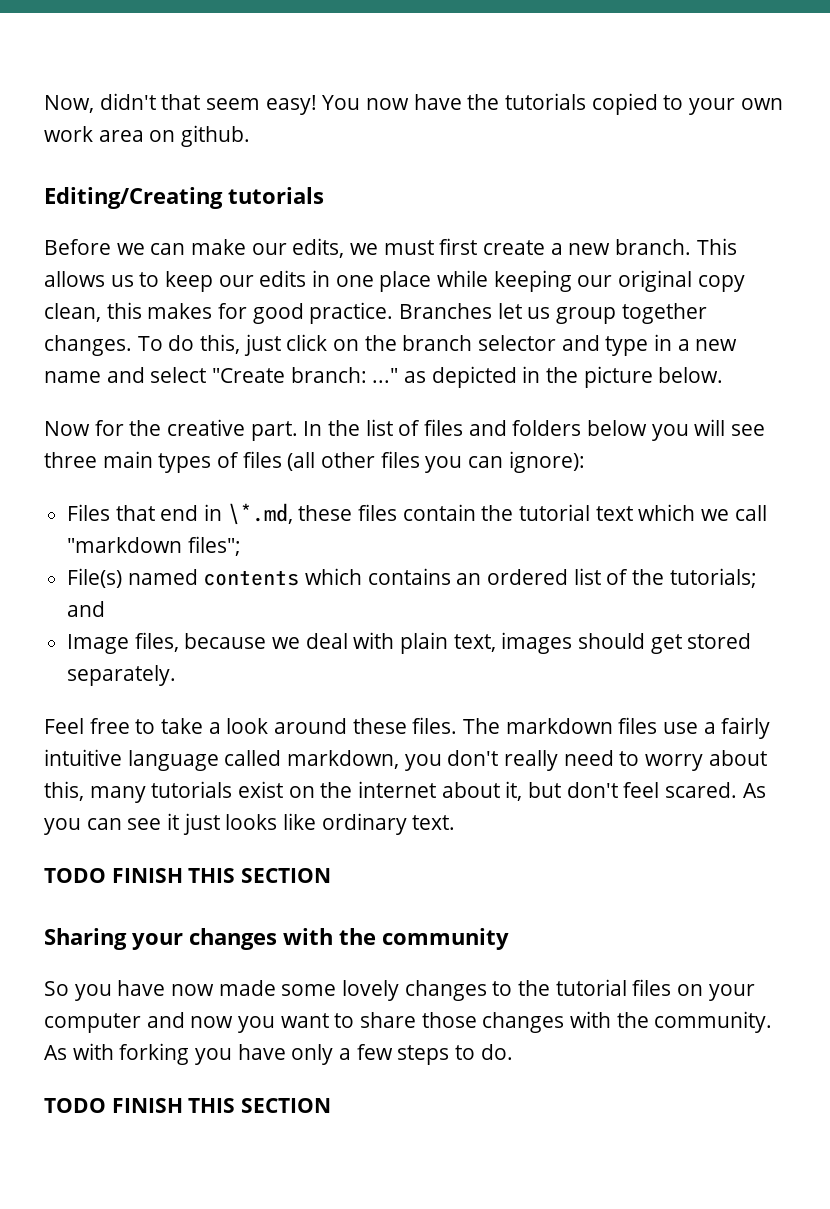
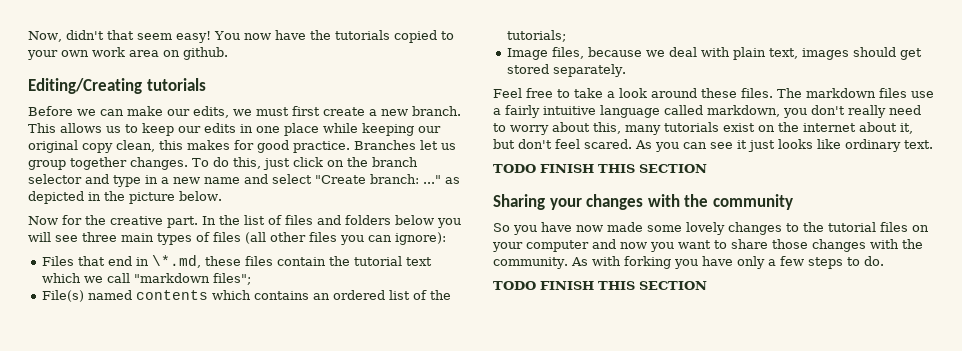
- File(s) named contents which contains an ordered list of the tutorials; and
+ File(s) named contents which contains an ordered list of the tutorials;

